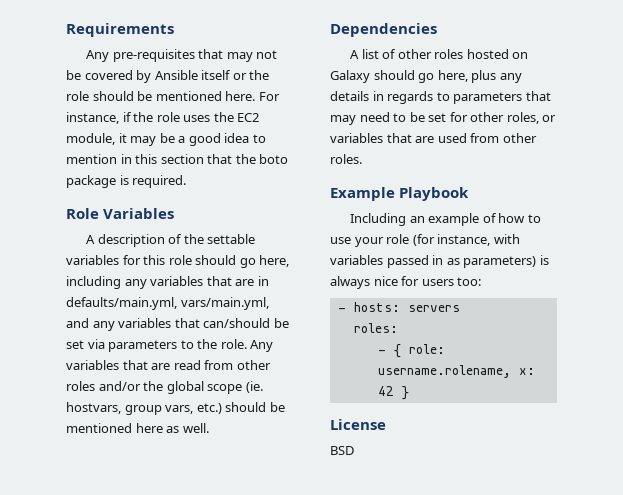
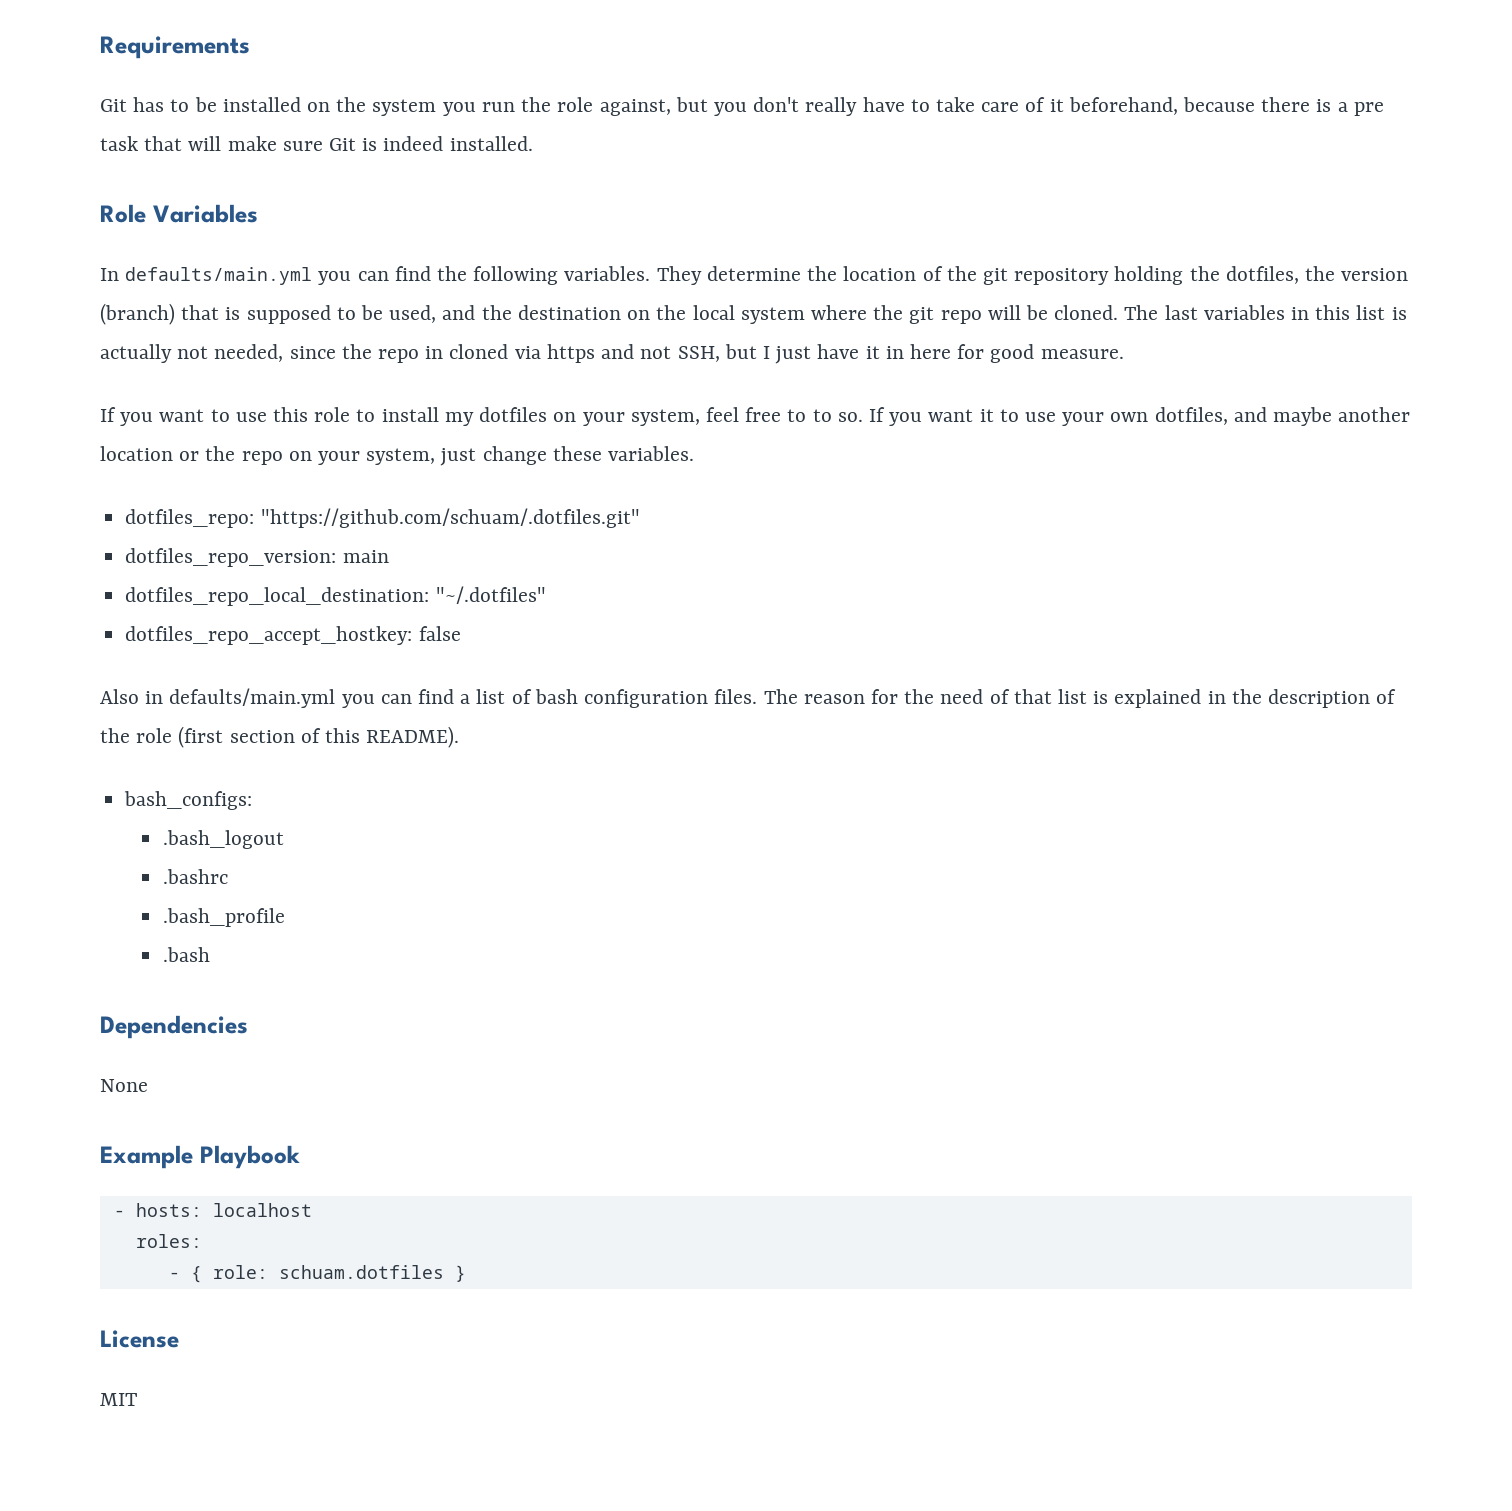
- Any pre-requisites that may not be covered by Ansible itself or the role should be mentioned here. For instance, if the role uses the EC2 module, it may be a good idea to mention in this section that the boto package is required.
+ Git has to be installed on the system you run the role against, but you don't really have to take care of it beforehand, because there is a pre task that will make sure Git is indeed installed.
  Role Variables
- A description of the settable variables for this role should go here, including any variables that are in defaults/main.yml, vars/main.yml, and any variables that can/should be set via parameters to the role. Any variables that are read from other roles and/or the global scope (ie. hostvars, group vars, etc.) should be mentioned here as well.
+ In defaults/main.yml you can find the following variables. They determine the location of the git repository holding the dotfiles, the version (branch) that is supposed to be used, and the destination on the local system where the git repo will be cloned. The last variables in this list is actually not needed, since the repo in cloned via https and not SSH, but I just have it in here for good measure.
+ If you want to use this role to install my dotfiles on your system, feel free to to so. If you want it to use your own dotfiles, and maybe another location or the repo on your system, just change these variables.
+ dotfiles_repo: "https://github.com/schuam/.dotfiles.git"
+ dotfiles_repo_version: main
+ dotfiles_repo_local_destination: "~/.dotfiles"
+ dotfiles_repo_accept_hostkey: false
+ Also in defaults/main.yml you can find a list of bash configuration files. The reason for the need of that list is explained in the description of the role (first section of this README).
+ bash_configs:
+ .bash_logout
+ .bashrc
+ .bash_profile
+ .bash
  Dependencies
- A list of other roles hosted on Galaxy should go here, plus any details in regards to parameters that may need to be set for other roles, or variables that are used from other roles.
+ None
  Example Playbook
- Including an example of how to use your role (for instance, with variables passed in as parameters) is always nice for users too:
- - hosts: servers
+ - hosts: localhost
- - { role: username.rolename, x: 42 }
+ - { role: schuam.dotfiles }
- BSD
+ MIT

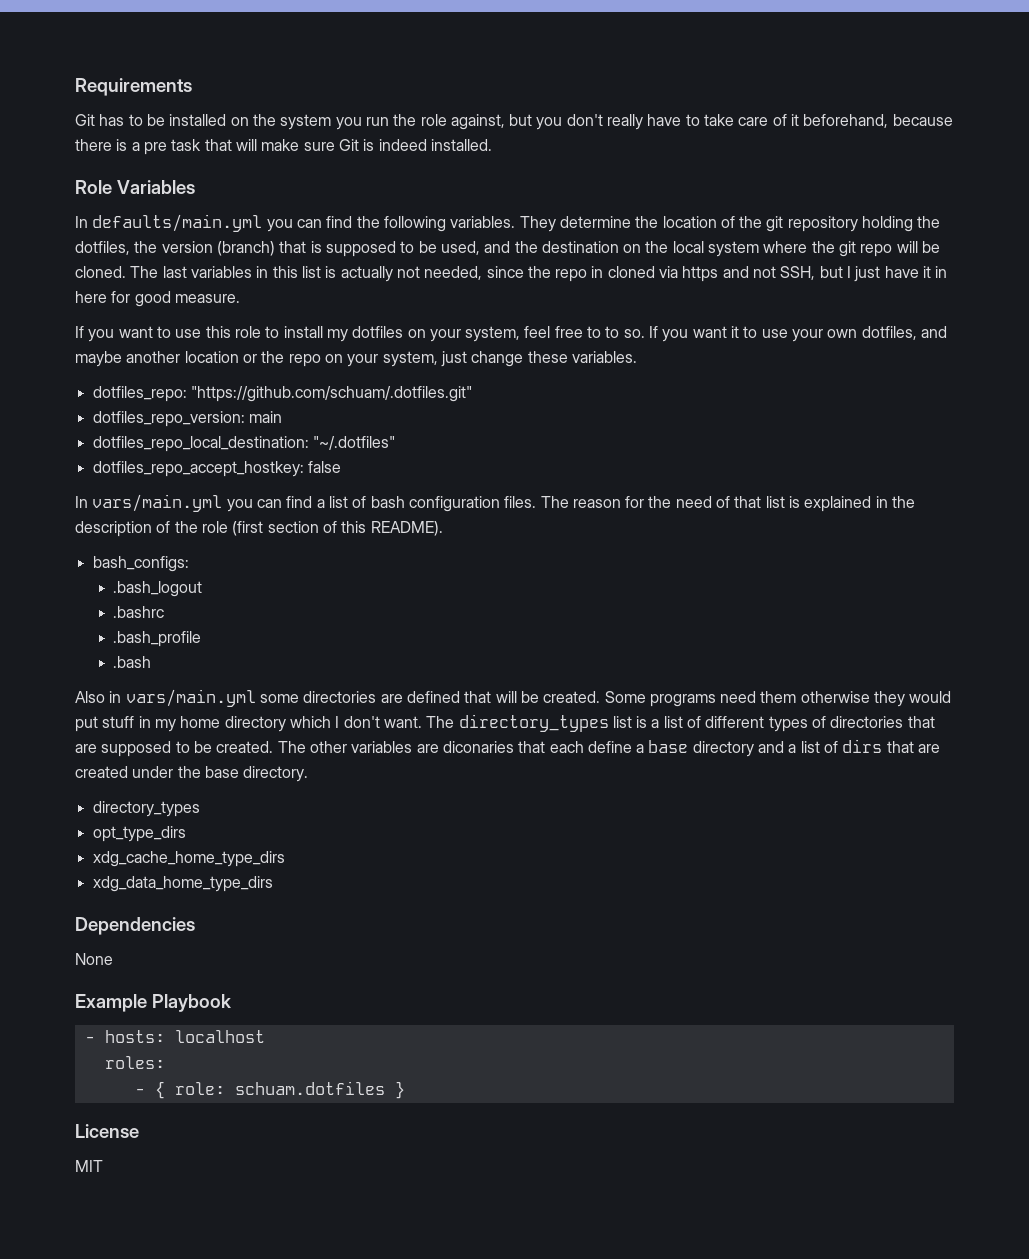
- Also in defaults/main.yml you can find a list of bash configuration files.
+ In vars/main.yml you can find a list of bash configuration files.
+ Also in vars/main.yml some directories are defined that will be created. Some programs need them otherwise they would put stuff in my home directory which I don't want. The directory_types list is a list of different types of directories that are supposed to be created. The other variables are diconaries that each define a base directory and a list of dirs that are created under the base directory.
+ directory_types
+ opt_type_dirs
+ xdg_cache_home_type_dirs
+ xdg_data_home_type_dirs

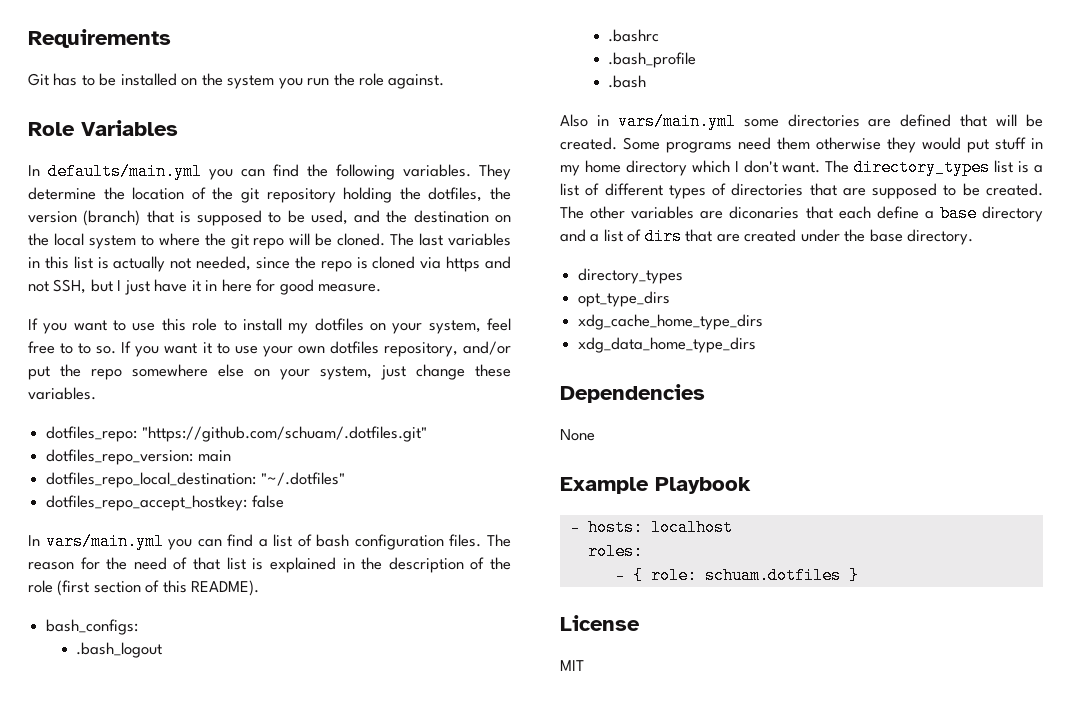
- Git has to be installed on the system you run the role against, but you don't really have to take care of it beforehand, because there is a pre task that will make sure Git is indeed installed.
+ Git has to be installed on the system you run the role against.
- They determine the location of the git repository holding the dotfiles, the version (branch) that is supposed to be used, and the destination on the local system where the git repo will be cloned.
+ They determine the location of the git repository holding the dotfiles, the version (branch) that is supposed to be used, and the destination on the local system to where the git repo will be cloned.
- The last variables in this list is actually not needed, since the repo in cloned via https and not SSH, but I just have it in here for good measure.
+ The last variables in this list is actually not needed, since the repo is cloned via https and not SSH, but I just have it in here for good measure.
- If you want it to use your own dotfiles, and maybe another location or the repo on your system, just change these variables.
+ If you want it to use your own dotfiles repository, and/or put the repo somewhere else on your system, just change these variables.

